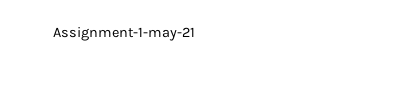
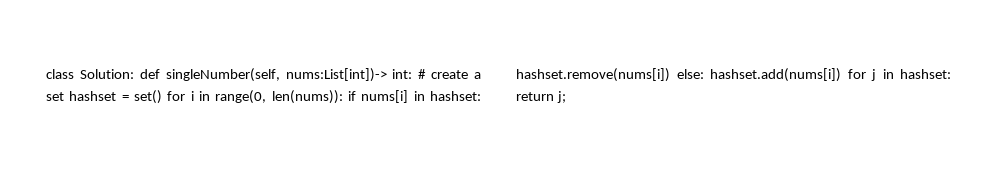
- Assignment-1-may-21
+ class Solution: def singleNumber(self, nums:List[int])-> int: # create a set hashset = set() for i in range(0, len(nums)): if nums[i] in hashset: hashset.remove(nums[i]) else: hashset.add(nums[i]) for j in hashset: return j;

